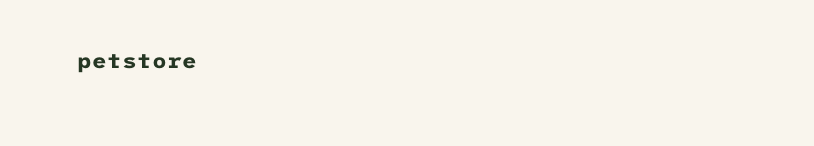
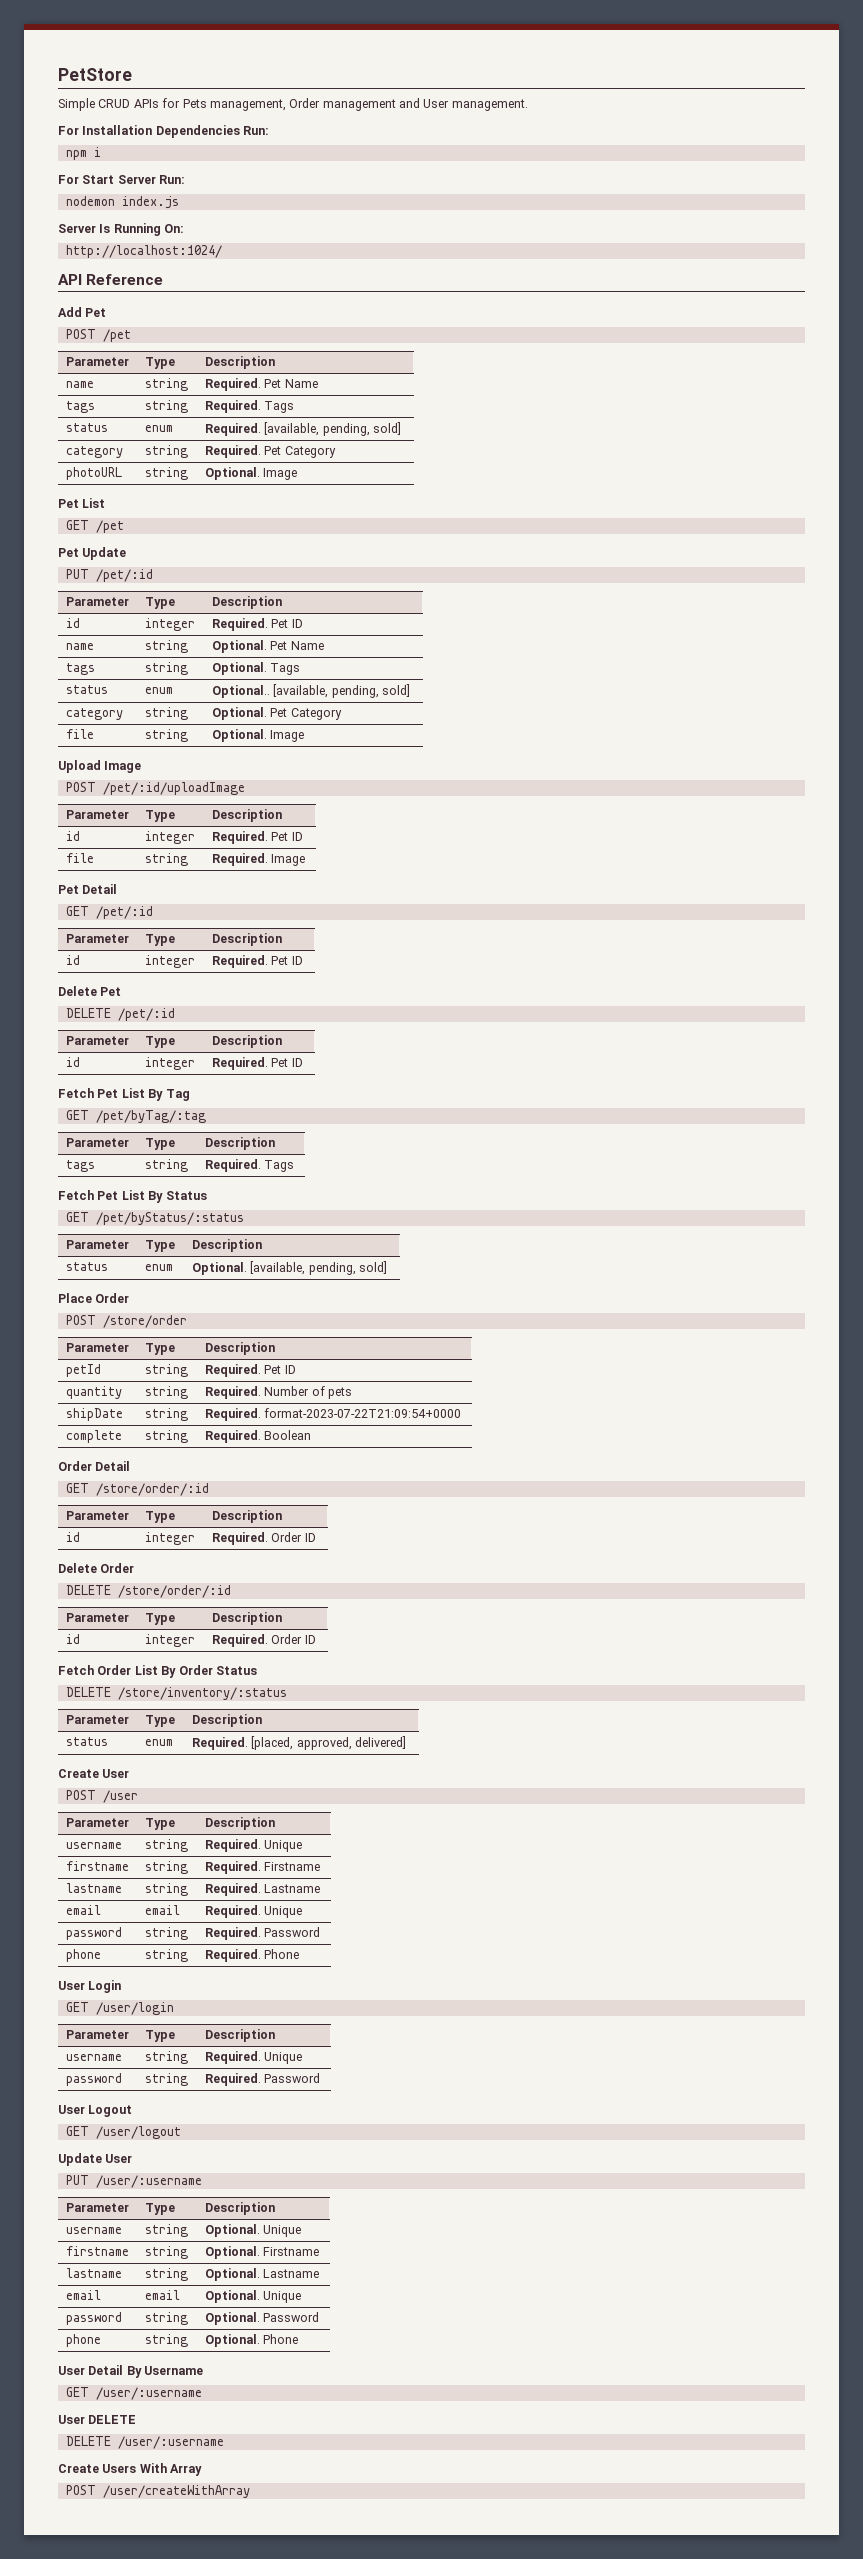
- petstore
+ PetStore
+ Simple CRUD APIs for Pets management, Order management and User management.
+ For Installation Dependencies Run:
+ npm i
+ For Start Server Run:
+ nodemon index.js
+ Server Is Running On:
+ http://localhost:1024/
+ API Reference
+ Add Pet
+ POST /pet
+ Parameter | Type | Description
+ name | string | Required. Pet Name
+ tags | string | Required. Tags
+ status | enum | Required. [available, pending, sold]
+ category | string | Required. Pet Category
+ photoURL | string | Optional. Image
+ Pet List
+ GET /pet
+ Pet Update
+ PUT /pet/:id
+ Parameter | Type | Description
+ id | integer | Required. Pet ID
+ name | string | Optional. Pet Name
+ tags | string | Optional. Tags
+ status | enum | Optional.. [available, pending, sold]
+ category | string | Optional. Pet Category
+ file | string | Optional. Image
+ Upload Image
+ POST /pet/:id/uploadImage
+ Parameter | Type | Description
+ id | integer | Required. Pet ID
+ file | string | Required. Image
+ Pet Detail
+ GET /pet/:id
+ Parameter | Type | Description
+ id | integer | Required. Pet ID
+ Delete Pet
+ DELETE /pet/:id
+ Parameter | Type | Description
+ id | integer | Required. Pet ID
+ Fetch Pet List By Tag
+ GET /pet/byTag/:tag
+ Parameter | Type | Description
+ tags | string | Required. Tags
+ Fetch Pet List By Status
+ GET /pet/byStatus/:status
+ Parameter | Type | Description
+ status | enum | Optional. [available, pending, sold]
+ Place Order
+ POST /store/order
+ Parameter | Type | Description
+ petId | string | Required. Pet ID
+ quantity | string | Required. Number of pets
+ shipDate | string | Required. format-2023-07-22T21:09:54+0000
+ complete | string | Required. Boolean
+ Order Detail
+ GET /store/order/:id
+ Parameter | Type | Description
+ id | integer | Required. Order ID
+ Delete Order
+ DELETE /store/order/:id
+ Parameter | Type | Description
+ id | integer | Required. Order ID
+ Fetch Order List By Order Status
+ DELETE /store/inventory/:status
+ Parameter | Type | Description
+ status | enum | Required. [placed, approved, delivered]
+ Create User
+ POST /user
+ Parameter | Type | Description
+ username | string | Required. Unique
+ firstname | string | Required. Firstname
+ lastname | string | Required. Lastname
+ email | email | Required. Unique
+ password | string | Required. Password
+ phone | string | Required. Phone
+ User Login
+ GET /user/login
+ Parameter | Type | Description
+ username | string | Required. Unique
+ password | string | Required. Password
+ User Logout
+ GET /user/logout
+ Update User
+ PUT /user/:username
+ Parameter | Type | Description
+ username | string | Optional. Unique
+ firstname | string | Optional. Firstname
+ lastname | string | Optional. Lastname
+ email | email | Optional. Unique
+ password | string | Optional. Password
+ phone | string | Optional. Phone
+ User Detail By Username
+ GET /user/:username
+ User DELETE
+ DELETE /user/:username
+ Create Users With Array
+ POST /user/createWithArray

